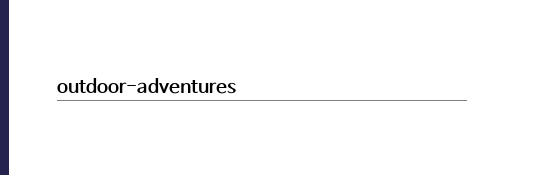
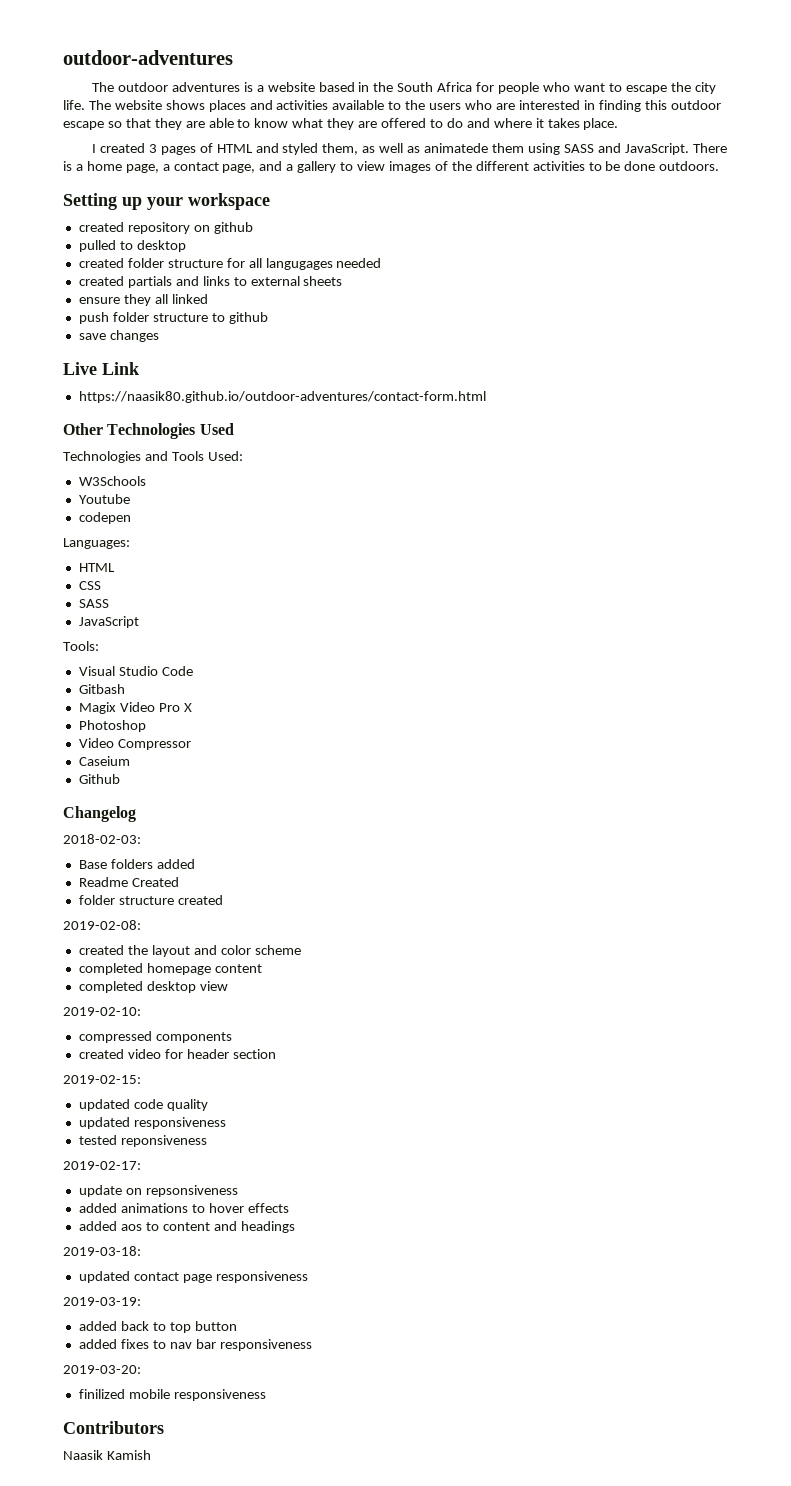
+ The outdoor adventures is a website based in the South Africa for people who want to escape the city life. The website shows places and activities available to the users who are interested in finding this outdoor escape so that they are able to know what they are offered to do and where it takes place.
+ I created 3 pages of HTML and styled them, as well as animatede them using SASS and JavaScript. There is a home page, a contact page, and a gallery to view images of the different activities to be done outdoors.
+ Setting up your workspace
+ created repository on github
+ pulled to desktop
+ created folder structure for all langugages needed
+ created partials and links to external sheets
+ ensure they all linked
+ push folder structure to github
+ save changes
+ Live Link
+ https://naasik80.github.io/outdoor-adventures/contact-form.html
+ Other Technologies Used
+ Technologies and Tools Used:
+ W3Schools
+ Youtube
+ codepen
+ Languages:
+ HTML
+ CSS
+ SASS
+ JavaScript
+ Tools:
+ Visual Studio Code
+ Gitbash
+ Magix Video Pro X
+ Photoshop
+ Video Compressor
+ Caseium
+ Github
+ Changelog
+ 2018-02-03:
+ Base folders added
+ Readme Created
+ folder structure created
+ 2019-02-08:
+ created the layout and color scheme
+ completed homepage content
+ completed desktop view
+ 2019-02-10:
+ compressed components
+ created video for header section
+ 2019-02-15:
+ updated code quality
+ updated responsiveness
+ tested reponsiveness
+ 2019-02-17:
+ update on repsonsiveness
+ added animations to hover effects
+ added aos to content and headings
+ 2019-03-18:
+ updated contact page responsiveness
+ 2019-03-19:
+ added back to top button
+ added fixes to nav bar responsiveness
+ 2019-03-20:
+ finilized mobile responsiveness
+ Contributors
+ Naasik Kamish

